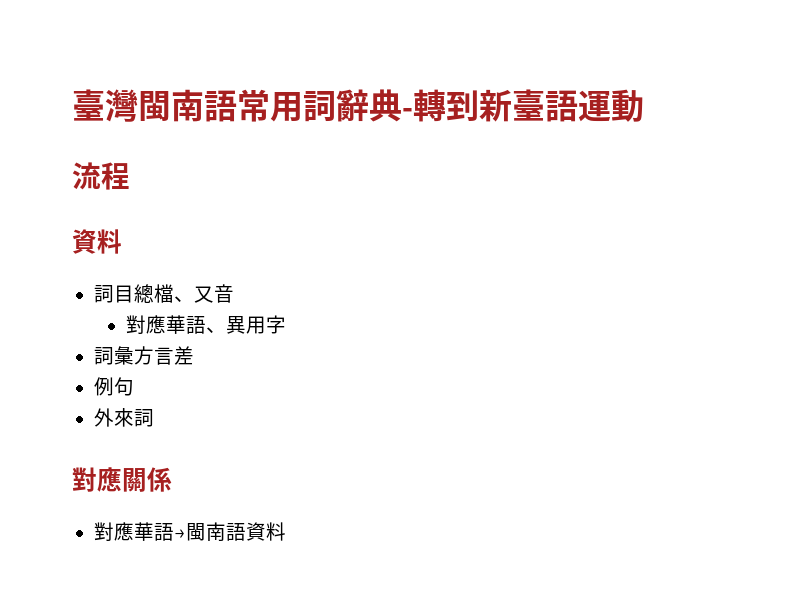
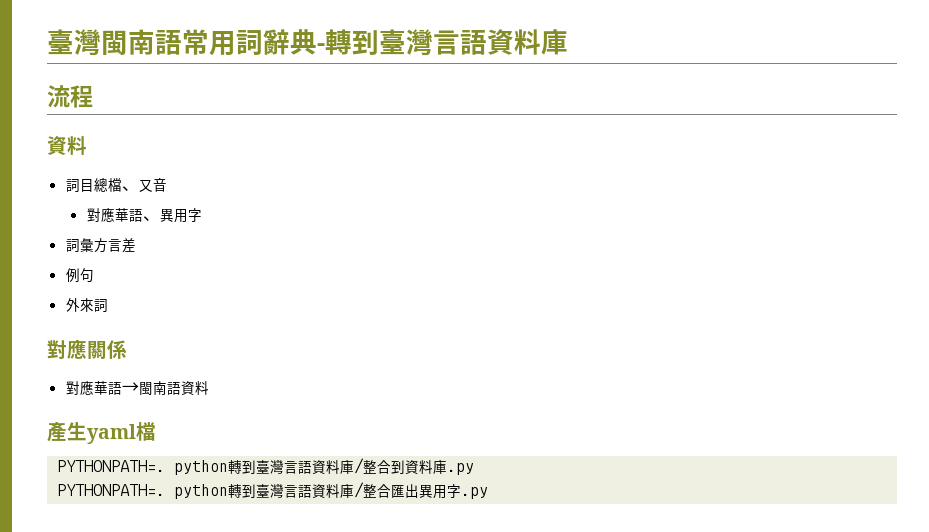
- 臺灣閩南語常用詞辭典-轉到新臺語運動
+ 臺灣閩南語常用詞辭典-轉到臺灣言語資料庫
+ 產生yaml檔
+ PYTHONPATH=. python轉到臺灣言語資料庫/整合到資料庫.py
+ PYTHONPATH=. python轉到臺灣言語資料庫/整合匯出異用字.py

